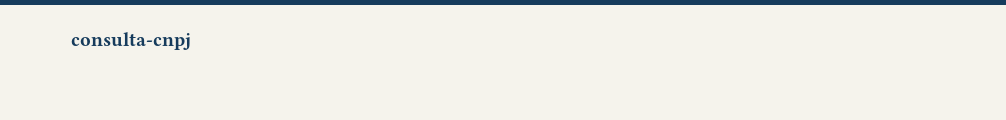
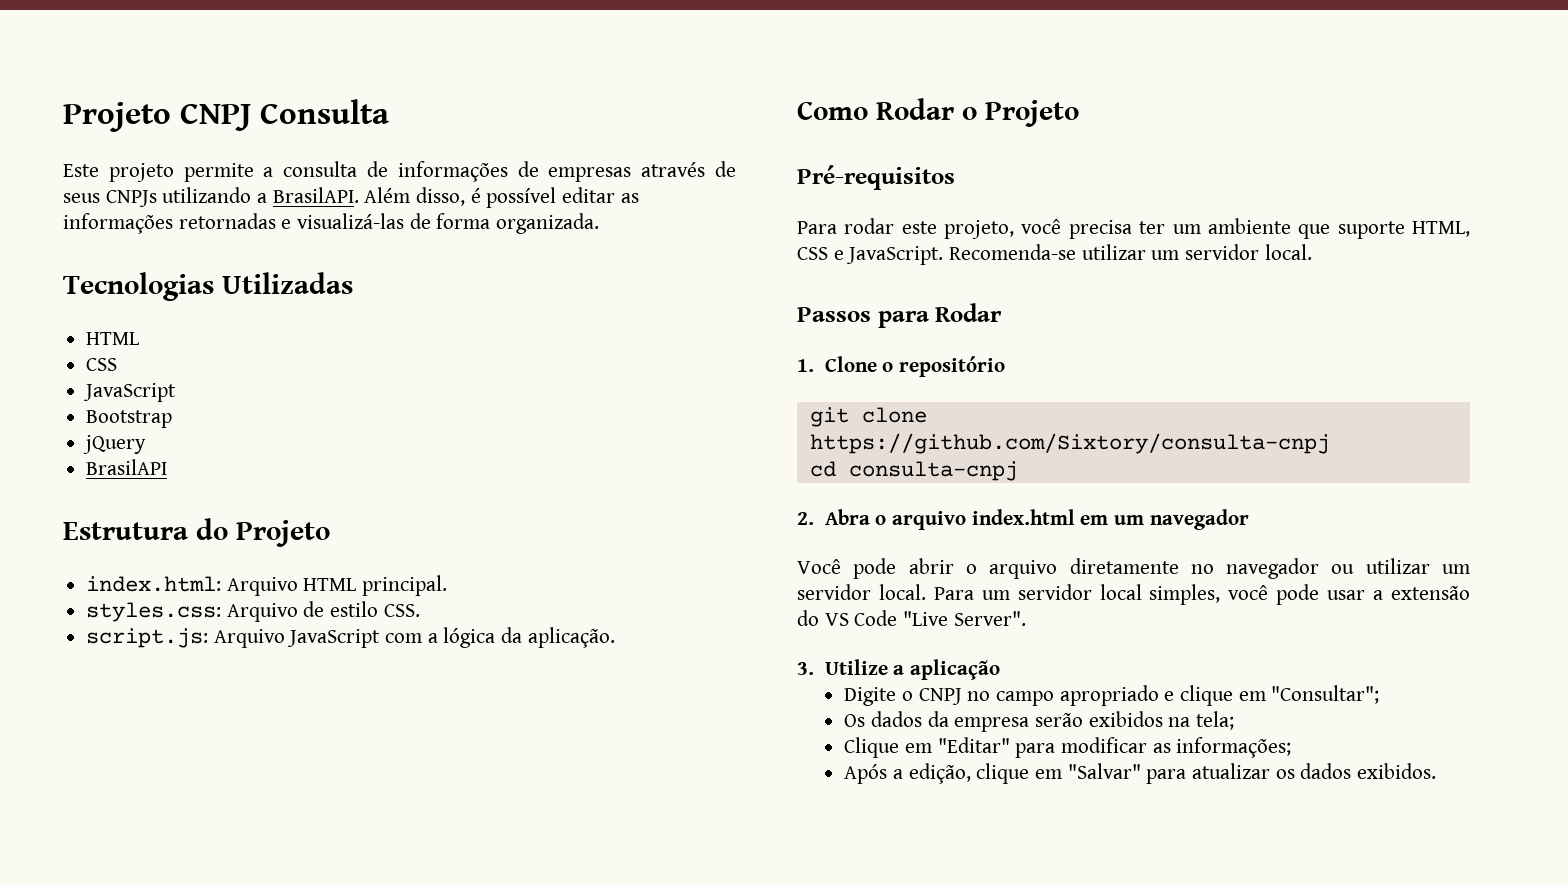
- consulta-cnpj
+ Projeto CNPJ Consulta
+ Este projeto permite a consulta de informações de empresas através de seus CNPJs utilizando a BrasilAPI. Além disso, é possível editar as informações retornadas e visualizá-las de forma organizada.
+ Tecnologias Utilizadas
+ HTML
+ CSS
+ JavaScript
+ Bootstrap
+ jQuery
+ BrasilAPI
+ Estrutura do Projeto
+ index.html: Arquivo HTML principal.
+ styles.css: Arquivo de estilo CSS.
+ script.js: Arquivo JavaScript com a lógica da aplicação.
+ Como Rodar o Projeto
+ Pré-requisitos
+ Para rodar este projeto, você precisa ter um ambiente que suporte HTML, CSS e JavaScript. Recomenda-se utilizar um servidor local.
+ Passos para Rodar
+ 1. Clone o repositório
+ git clone https://github.com/Sixtory/consulta-cnpj
+ cd consulta-cnpj
+ 2. Abra o arquivo index.html em um navegador
+ Você pode abrir o arquivo diretamente no navegador ou utilizar um servidor local. Para um servidor local simples, você pode usar a extensão do VS Code "Live Server".
+ 3. Utilize a aplicação
+ Digite o CNPJ no campo apropriado e clique em "Consultar";
+ Os dados da empresa serão exibidos na tela;
+ Clique em "Editar" para modificar as informações;
+ Após a edição, clique em "Salvar" para atualizar os dados exibidos.

